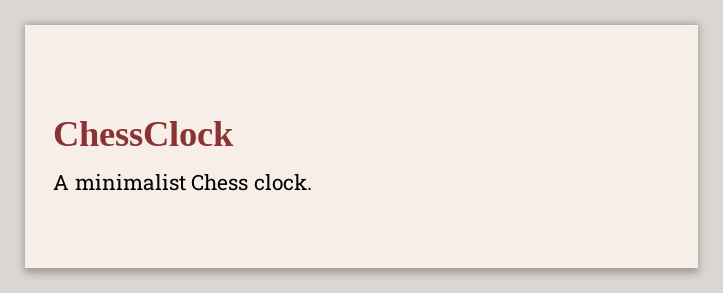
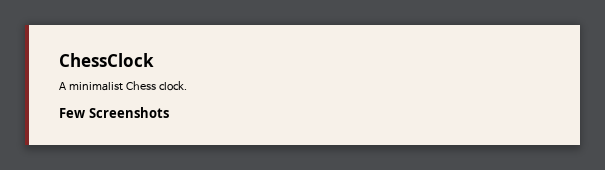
+ Few Screenshots

